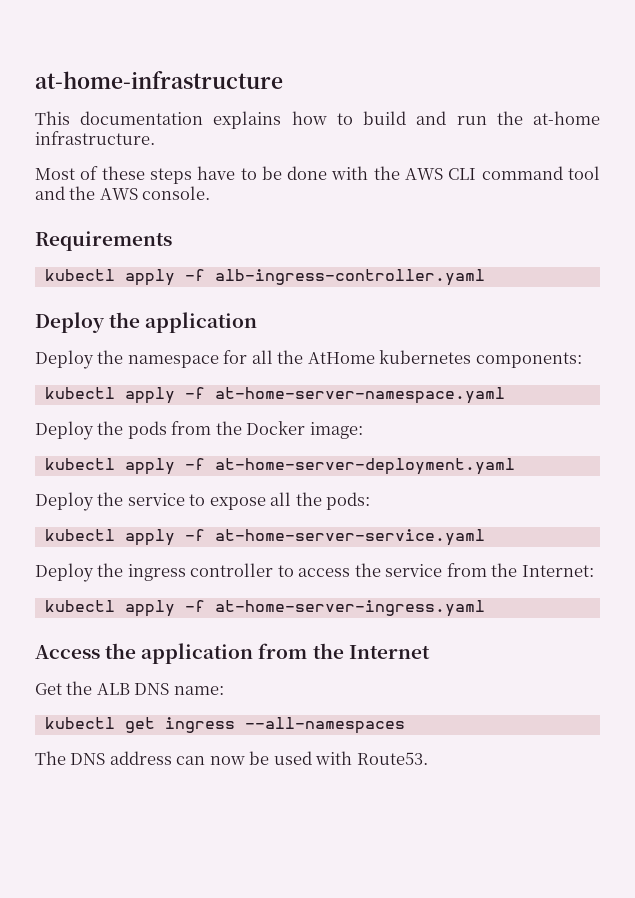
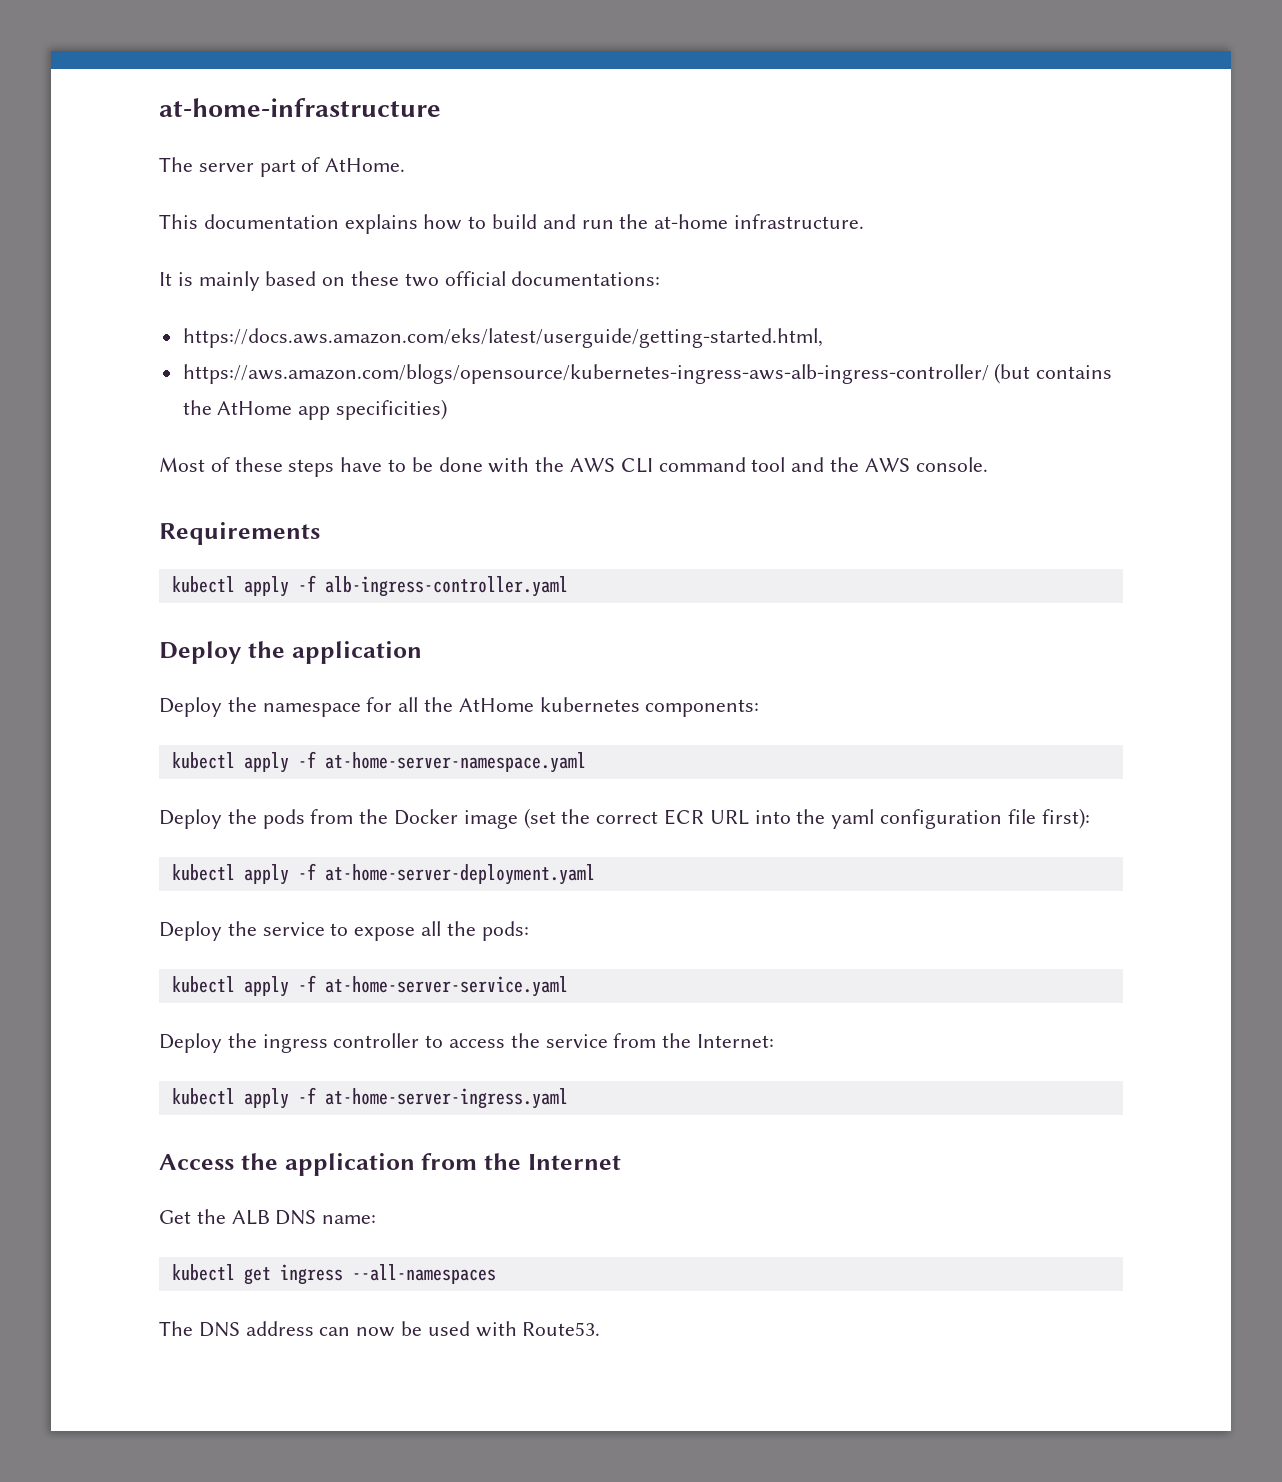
+ The server part of AtHome.
+ It is mainly based on these two official documentations:
+ https://docs.aws.amazon.com/eks/latest/userguide/getting-started.html,
+ https://aws.amazon.com/blogs/opensource/kubernetes-ingress-aws-alb-ingress-controller/ (but contains the AtHome app specificities)
- Deploy the pods from the Docker image:
+ Deploy the pods from the Docker image (set the correct ECR URL into the yaml configuration file first):

